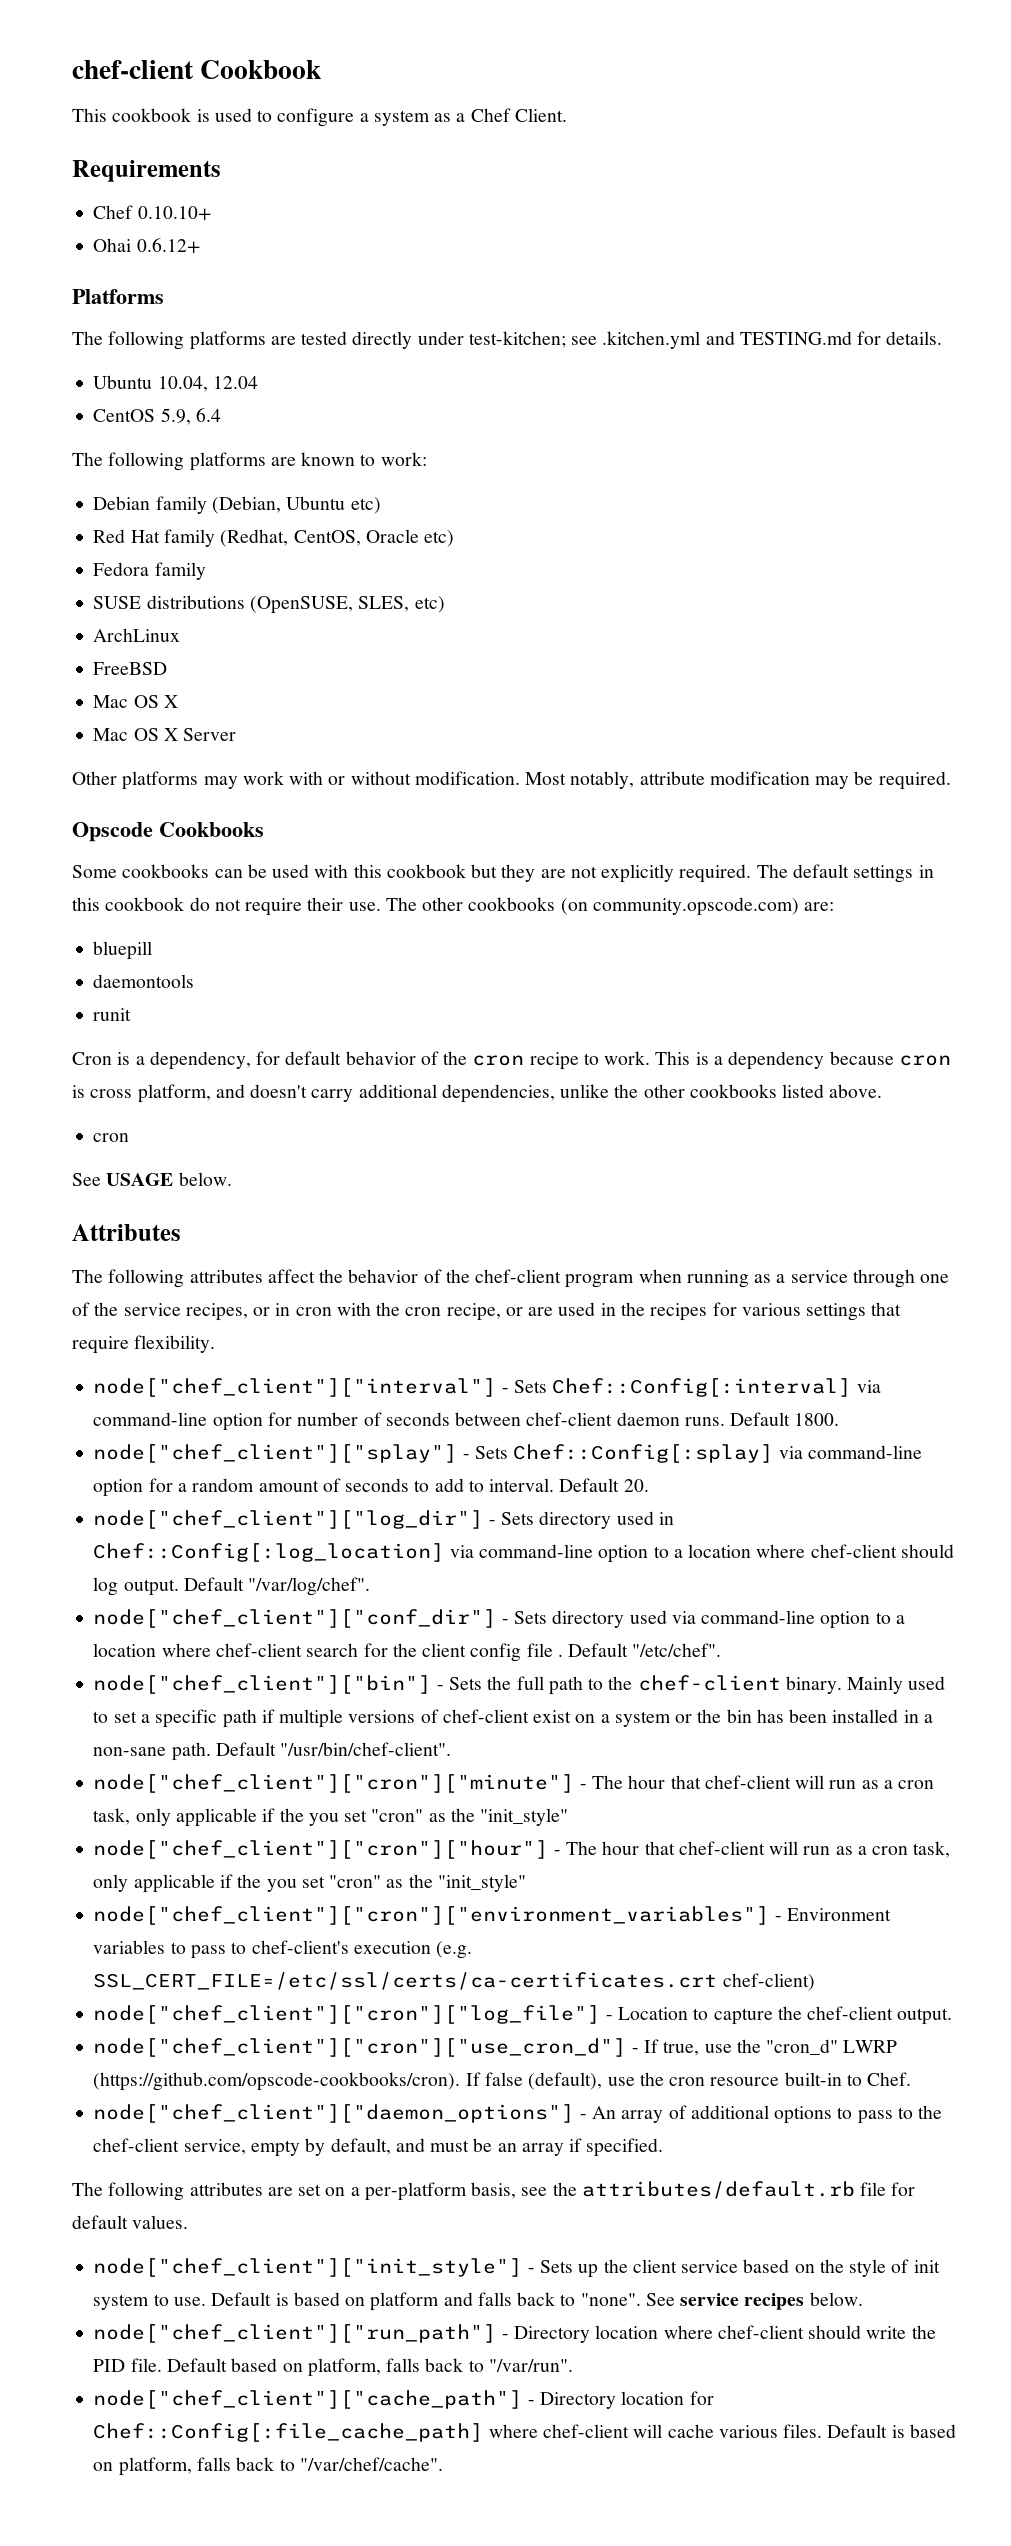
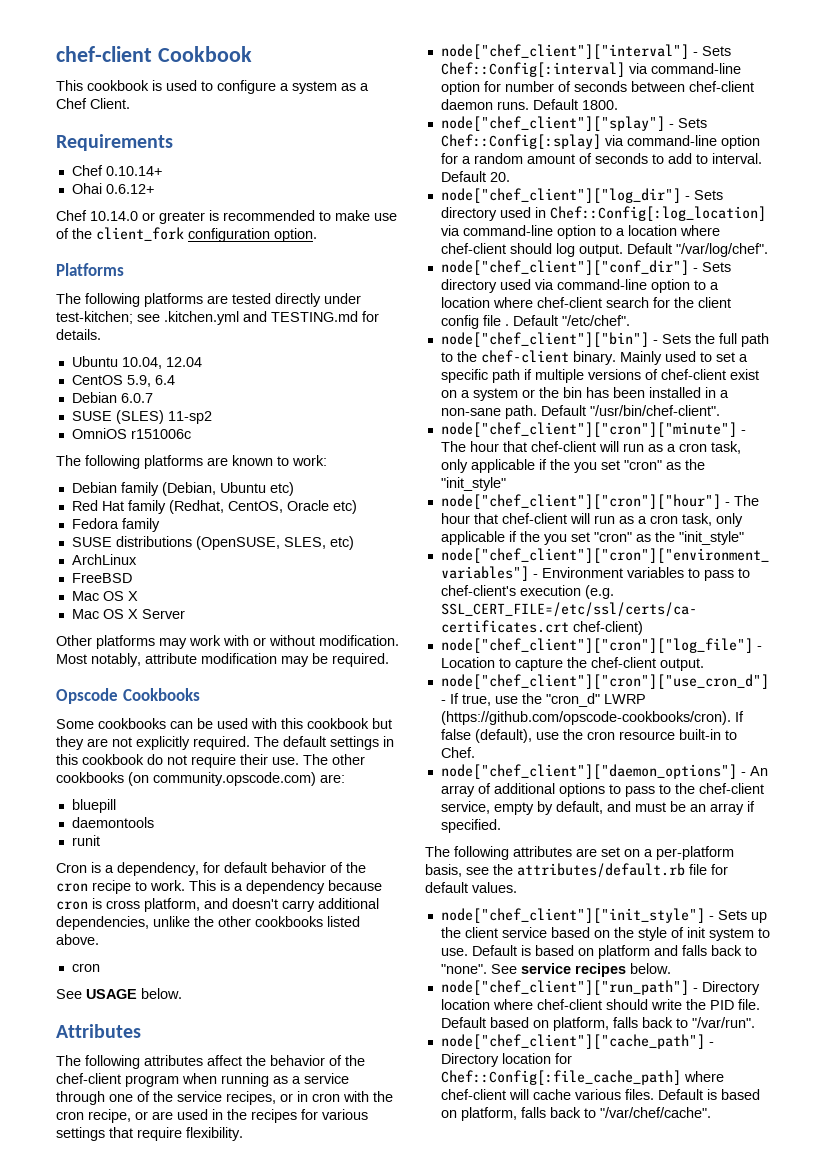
- Chef 0.10.10+
+ Chef 0.10.14+
+ Chef 10.14.0 or greater is recommended to make use of the client_fork configuration option.
+ Debian 6.0.7
+ SUSE (SLES) 11-sp2
+ OmniOS r151006c

